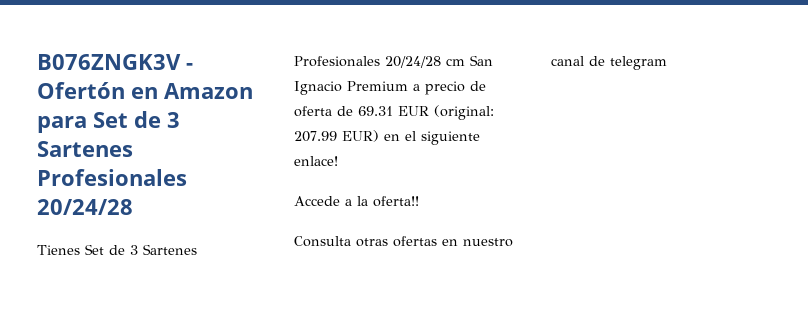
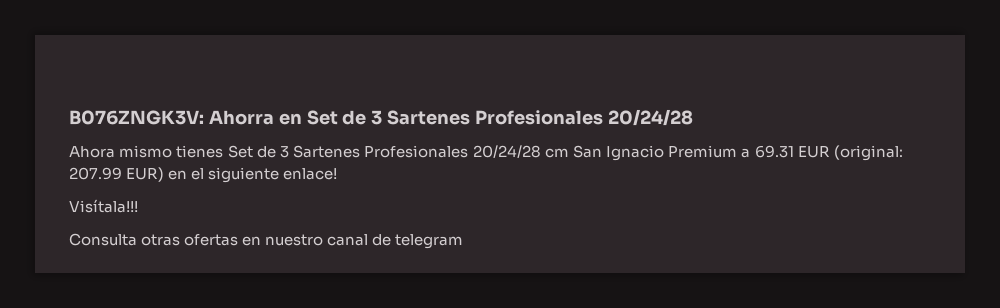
- B076ZNGK3V - Ofertón en Amazon para Set de 3 Sartenes Profesionales 20/24/28
+ B076ZNGK3V: Ahorra en Set de 3 Sartenes Profesionales 20/24/28
- Tienes Set de 3 Sartenes Profesionales 20/24/28 cm San Ignacio Premium a precio de oferta de 69.31 EUR (original: 207.99 EUR) en el siguiente enlace!
+ Ahora mismo tienes Set de 3 Sartenes Profesionales 20/24/28 cm San Ignacio Premium a 69.31 EUR (original: 207.99 EUR) en el siguiente enlace!
- Accede a la oferta!!
+ Visítala!!!

